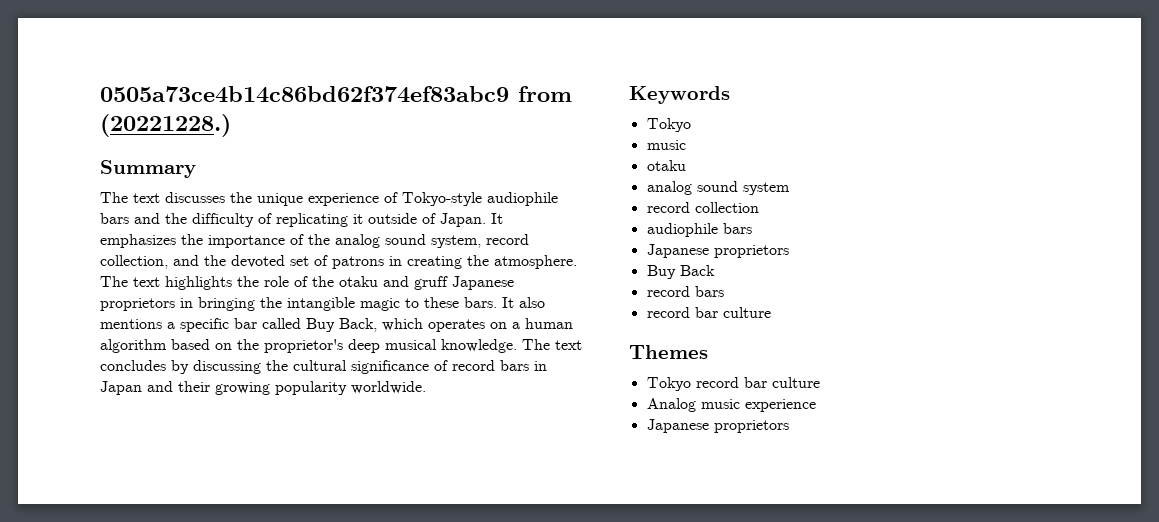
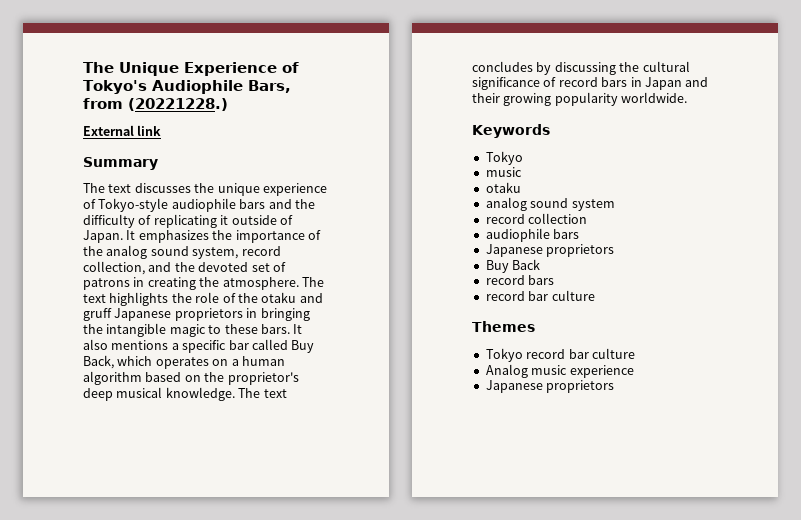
- 0505a73ce4b14c86bd62f374ef83abc9 from (20221228.)
+ The Unique Experience of Tokyo's Audiophile Bars, from (20221228.)
+ External link

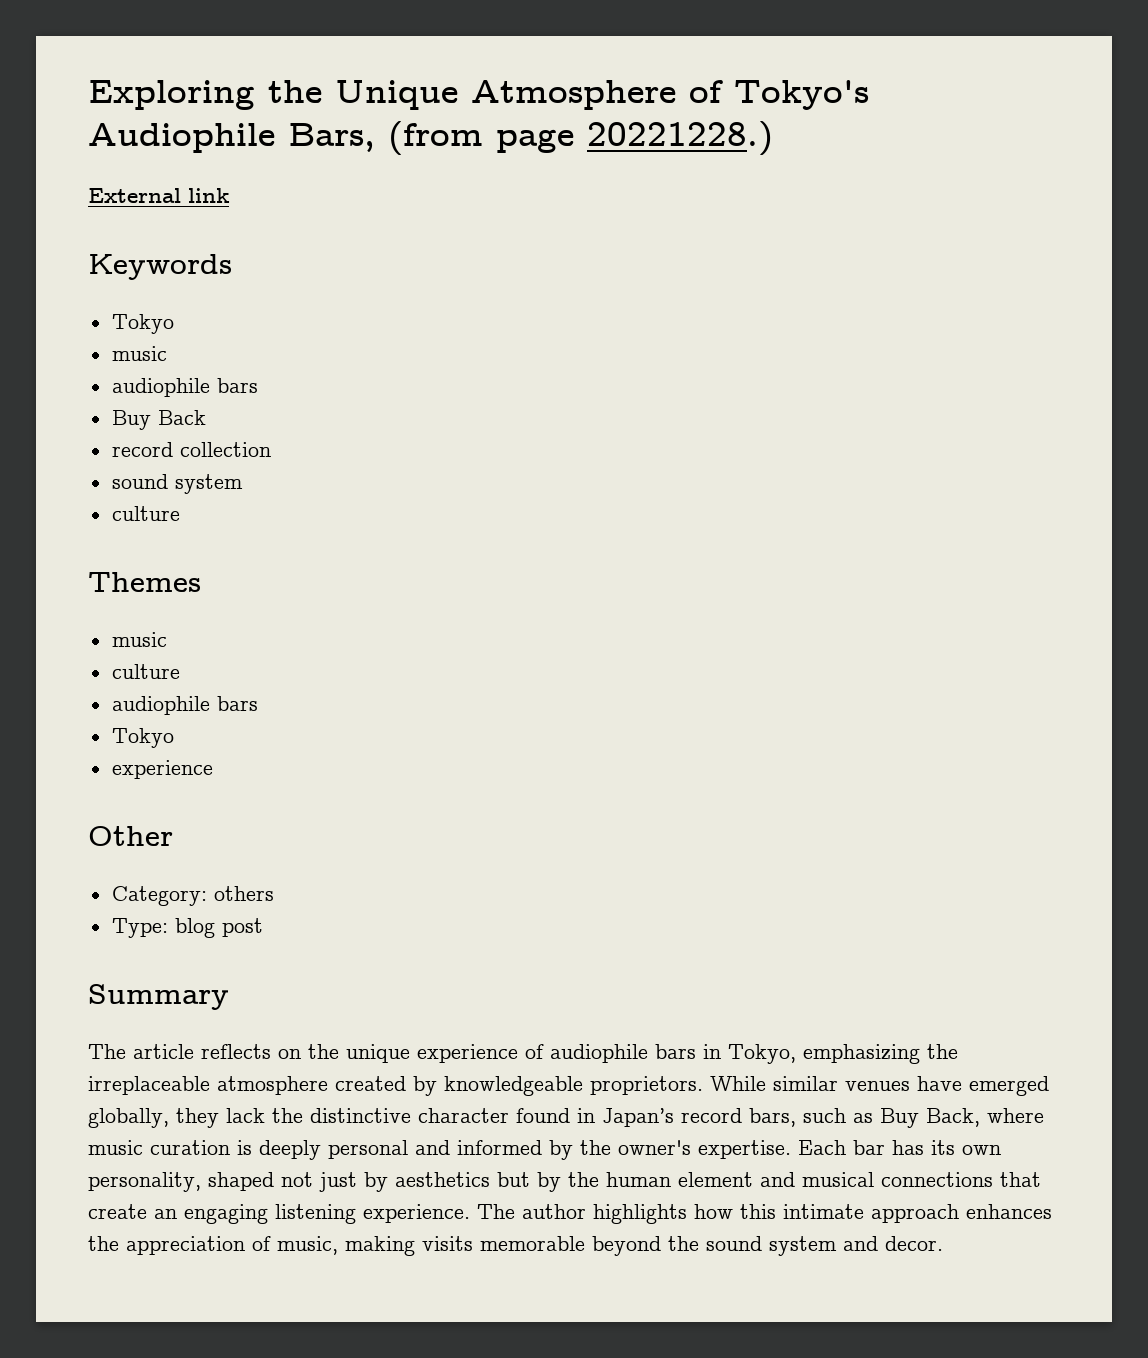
- The Unique Experience of Tokyo's Audiophile Bars, from (20221228.)
+ Exploring the Unique Atmosphere of Tokyo's Audiophile Bars, (from page 20221228.)
- Summary
- The text discusses the unique experience of Tokyo-style audiophile bars and the difficulty of replicating it outside of Japan. It emphasizes the importance of the analog sound system, record collection, and the devoted set of patrons in creating the atmosphere. The text highlights the role of the otaku and gruff Japanese proprietors in bringing the intangible magic to these bars. It also mentions a specific bar called Buy Back, which operates on a human algorithm based on the proprietor's deep musical knowledge. The text concludes by discussing the cultural significance of record bars in Japan and their growing popularity worldwide.
  Keywords
  Tokyo
  music
- otaku
- analog sound system
- record collection
  audiophile bars
- Japanese proprietors
  Buy Back
- record bars
- record bar culture
+ record collection
+ sound system
+ culture
  Themes
- Tokyo record bar culture
- Analog music experience
- Japanese proprietors
+ music
+ culture
+ audiophile bars
+ Tokyo
+ experience
+ Other
+ Category: others
+ Type: blog post
+ Summary
+ The article reflects on the unique experience of audiophile bars in Tokyo, emphasizing the irreplaceable atmosphere created by knowledgeable proprietors. While similar venues have emerged globally, they lack the distinctive character found in Japan’s record bars, such as Buy Back, where music curation is deeply personal and informed by the owner's expertise. Each bar has its own personality, shaped not just by aesthetics but by the human element and musical connections that create an engaging listening experience. The author highlights how this intimate approach enhances the appreciation of music, making visits memorable beyond the sound system and decor.

